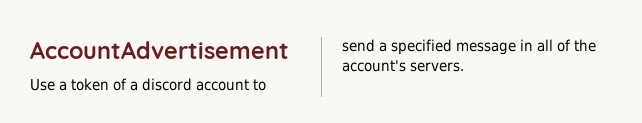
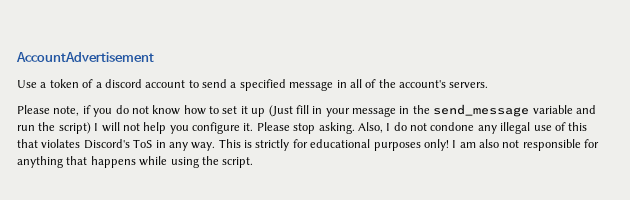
+ Please note, if you do not know how to set it up (Just fill in your message in the send_message variable and run the script) I will not help you configure it. Please stop asking. Also, I do not condone any illegal use of this that violates Discord's ToS in any way. This is strictly for educational purposes only! I am also not responsible for anything that happens while using the script.

